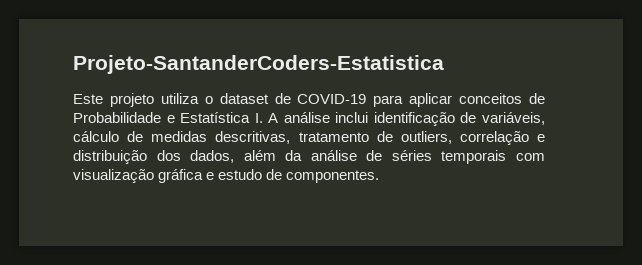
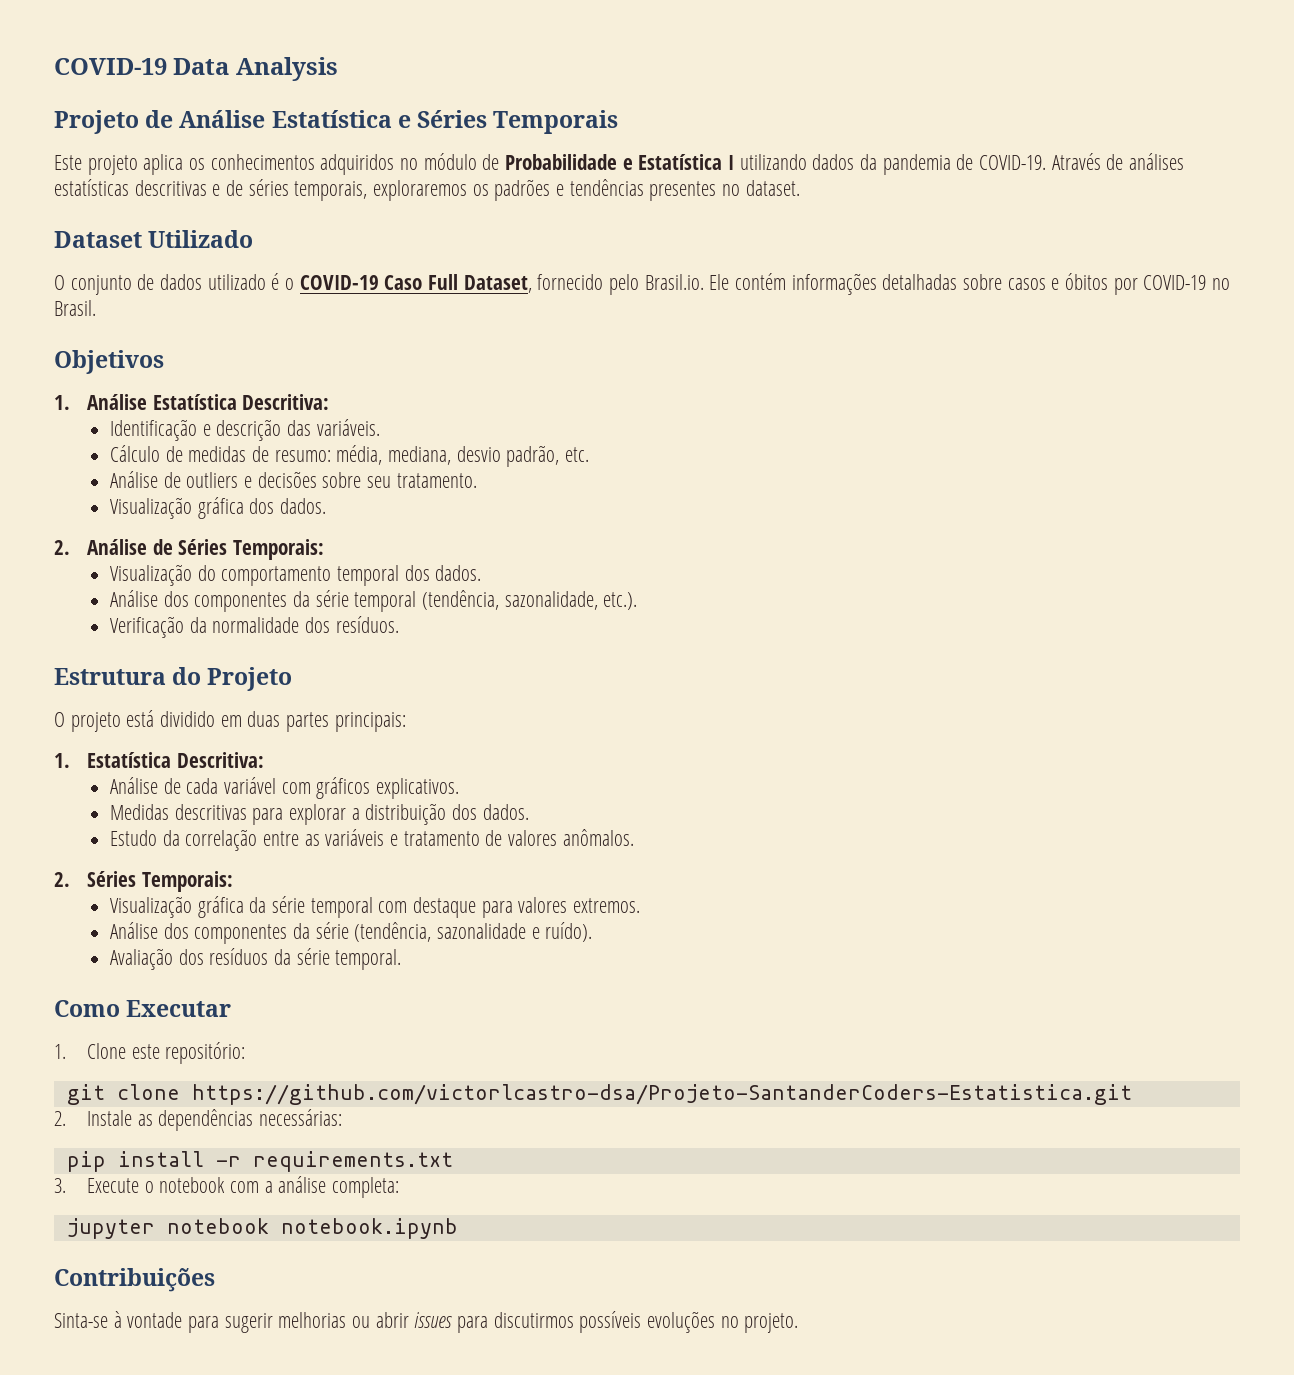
- Projeto-SantanderCoders-Estatistica
- Este projeto utiliza o dataset de COVID-19 para aplicar conceitos de Probabilidade e Estatística I. A análise inclui identificação de variáveis, cálculo de medidas descritivas, tratamento de outliers, correlação e distribuição dos dados, além da análise de séries temporais com visualização gráfica e estudo de componentes.
+ COVID-19 Data Analysis
+ Projeto de Análise Estatística e Séries Temporais
+ Este projeto aplica os conhecimentos adquiridos no módulo de Probabilidade e Estatística I utilizando dados da pandemia de COVID-19. Através de análises estatísticas descritivas e de séries temporais, exploraremos os padrões e tendências presentes no dataset.
+ Dataset Utilizado
+ O conjunto de dados utilizado é o COVID-19 Caso Full Dataset, fornecido pelo Brasil.io. Ele contém informações detalhadas sobre casos e óbitos por COVID-19 no Brasil.
+ Objetivos
+ 1. Análise Estatística Descritiva:
+ Identificação e descrição das variáveis.
+ Cálculo de medidas de resumo: média, mediana, desvio padrão, etc.
+ Análise de outliers e decisões sobre seu tratamento.
+ Visualização gráfica dos dados.
+ 2. Análise de Séries Temporais:
+ Visualização do comportamento temporal dos dados.
+ Análise dos componentes da série temporal (tendência, sazonalidade, etc.).
+ Verificação da normalidade dos resíduos.
+ Estrutura do Projeto
+ O projeto está dividido em duas partes principais:
+ 1. Estatística Descritiva:
+ Análise de cada variável com gráficos explicativos.
+ Medidas descritivas para explorar a distribuição dos dados.
+ Estudo da correlação entre as variáveis e tratamento de valores anômalos.
+ 2. Séries Temporais:
+ Visualização gráfica da série temporal com destaque para valores extremos.
+ Análise dos componentes da série (tendência, sazonalidade e ruído).
+ Avaliação dos resíduos da série temporal.
+ Como Executar
+ 1. Clone este repositório:
+ git clone https://github.com/victorlcastro-dsa/Projeto-SantanderCoders-Estatistica.git
+ 2. Instale as dependências necessárias:
+ pip install -r requirements.txt
+ 3. Execute o notebook com a análise completa:
+ jupyter notebook notebook.ipynb
+ Contribuições
+ Sinta-se à vontade para sugerir melhorias ou abrir issues para discutirmos possíveis evoluções no projeto.

